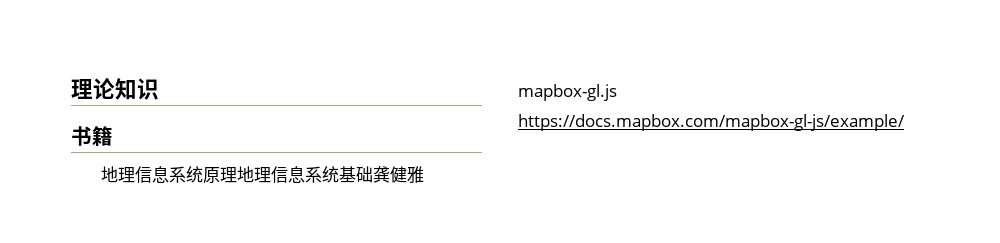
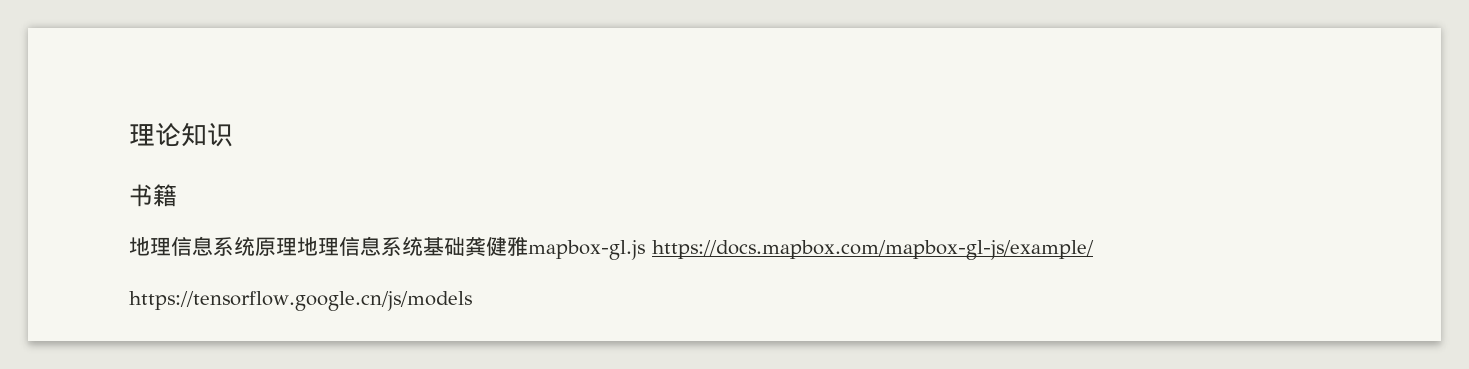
+ https://tensorflow.google.cn/js/models

